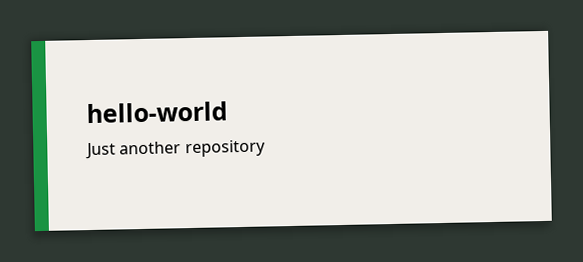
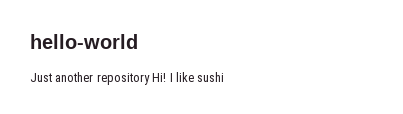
- Just another repository
+ Just another repository Hi! I like sushi

